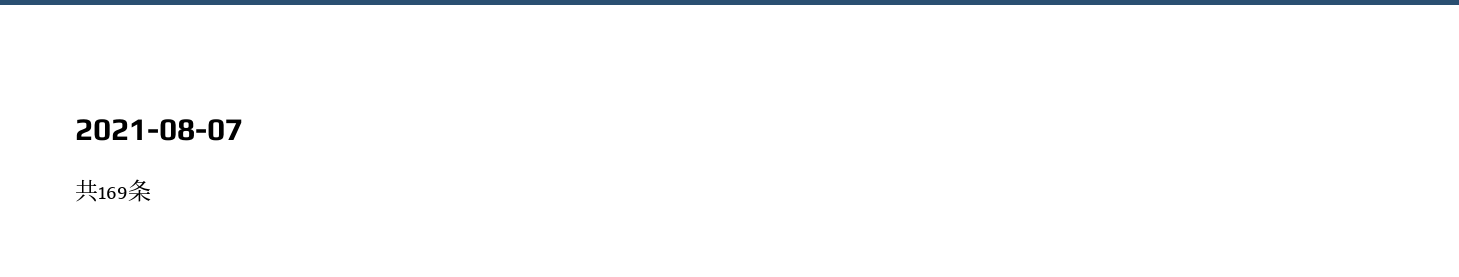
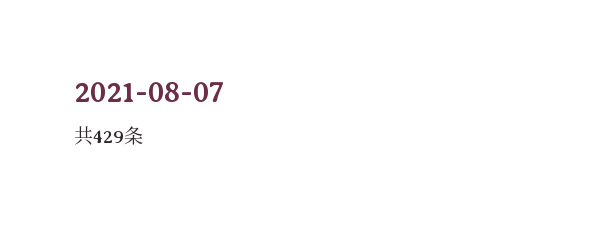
- 共169条
+ 共429条

